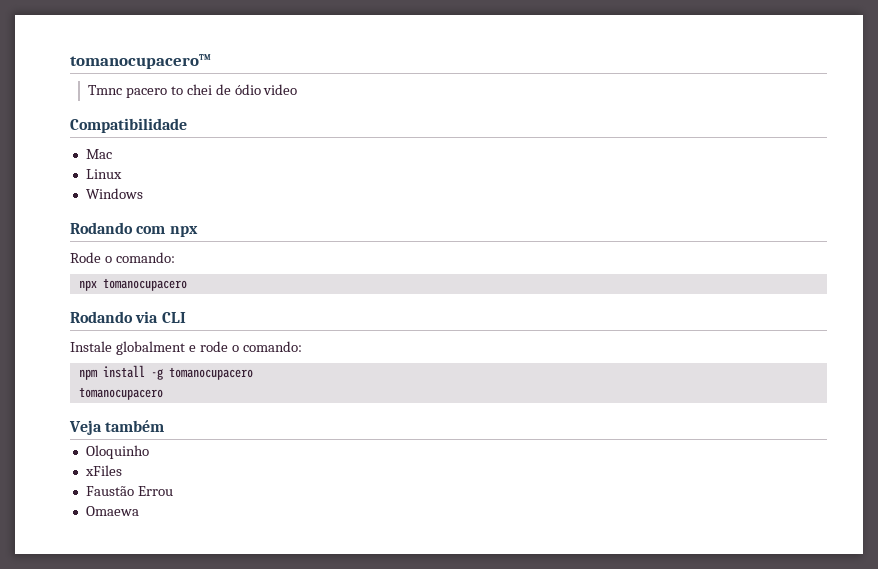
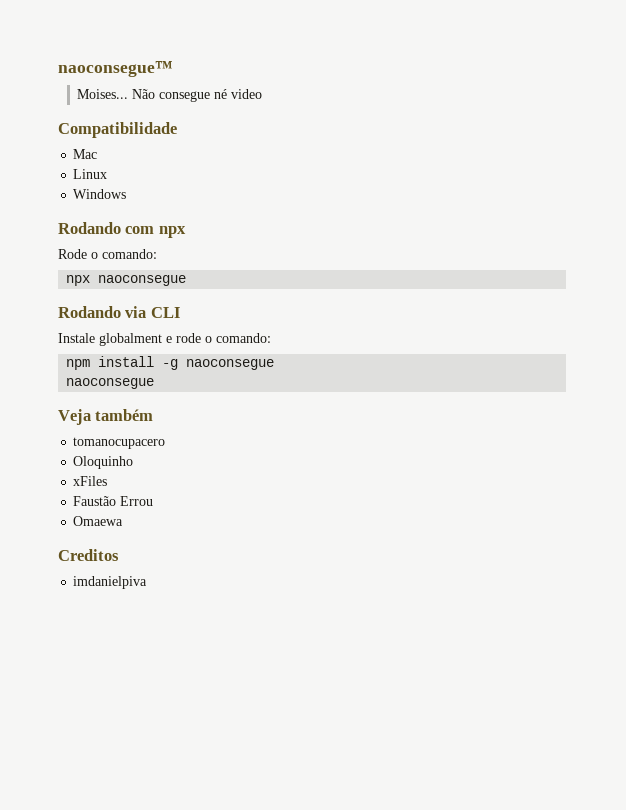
- tomanocupacero™
- Tmnc pacero to chei de ódio video
+ naoconsegue™
+ Moises... Não consegue né video
- npx tomanocupacero
+ npx naoconsegue
- npm install -g tomanocupacero
- tomanocupacero
+ npm install -g naoconsegue
+ naoconsegue
+ tomanocupacero
+ Creditos
+ imdanielpiva

